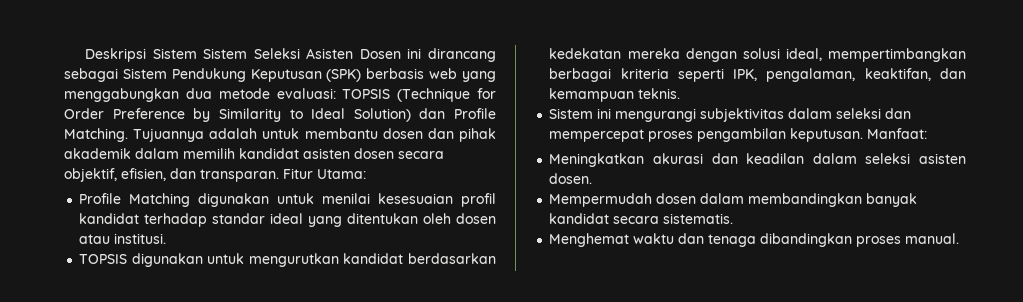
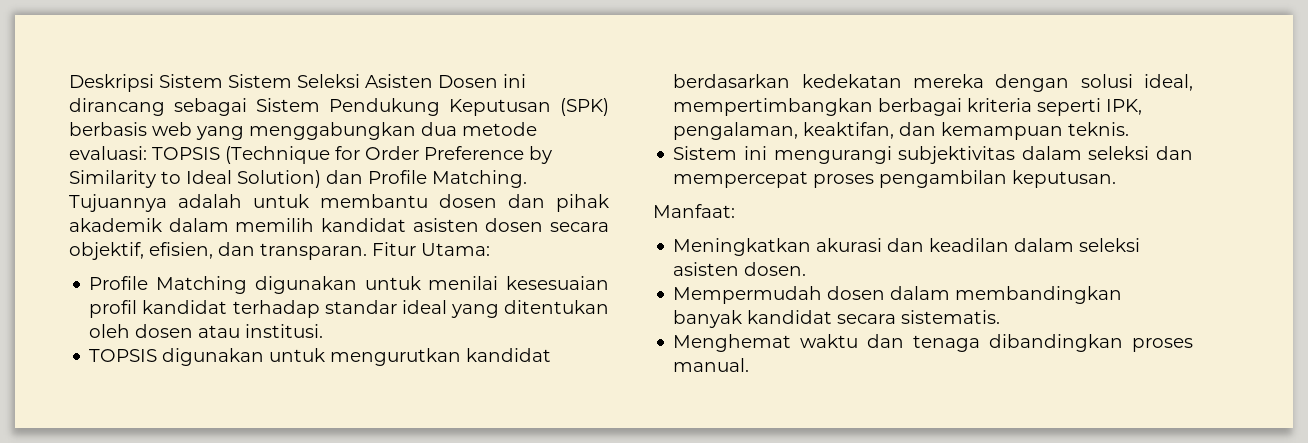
- Sistem ini mengurangi subjektivitas dalam seleksi dan mempercepat proses pengambilan keputusan. Manfaat:
+ Sistem ini mengurangi subjektivitas dalam seleksi dan mempercepat proses pengambilan keputusan.
+ Manfaat:

